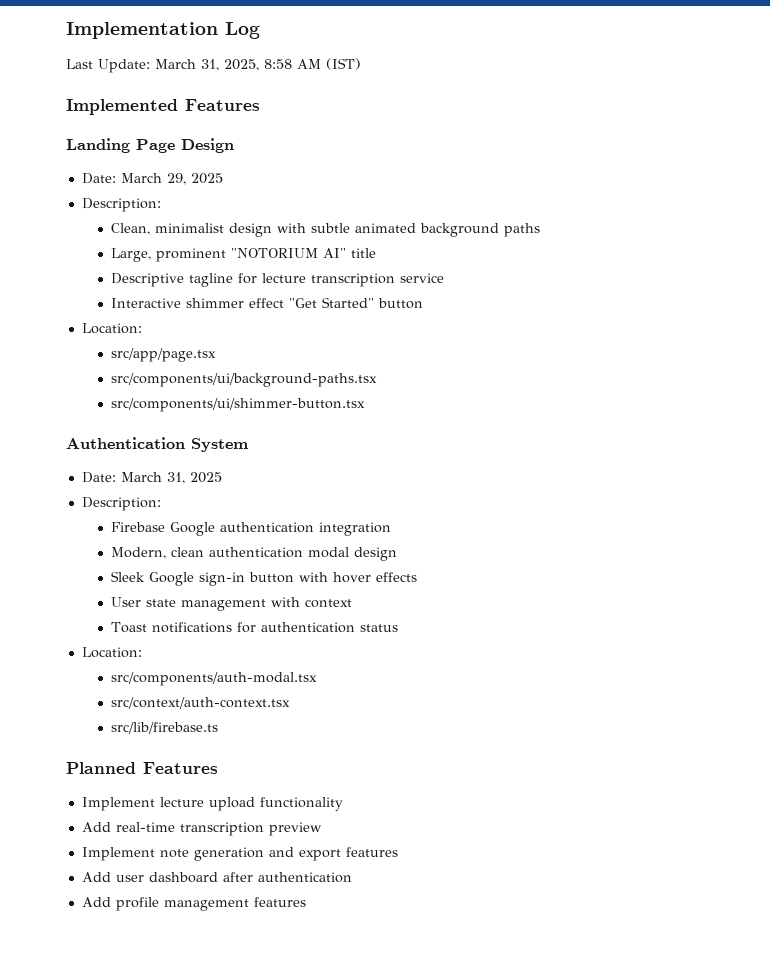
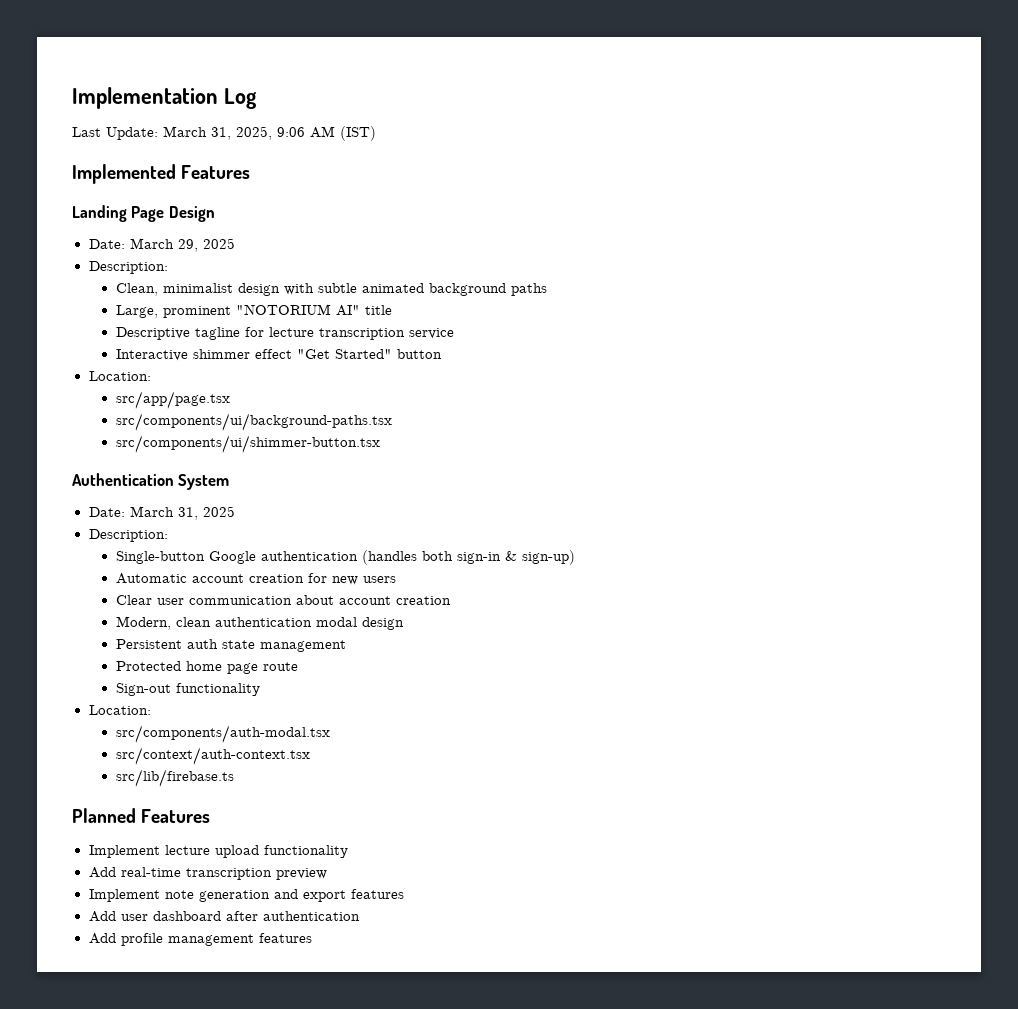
- Last Update: March 31, 2025, 8:58 AM (IST)
+ Last Update: March 31, 2025, 9:06 AM (IST)
- Firebase Google authentication integration
+ Single-button Google authentication (handles both sign-in & sign-up)
+ Automatic account creation for new users
+ Clear user communication about account creation
- Sleek Google sign-in button with hover effects
- User state management with context
- Toast notifications for authentication status
+ Persistent auth state management
+ Protected home page route
+ Sign-out functionality

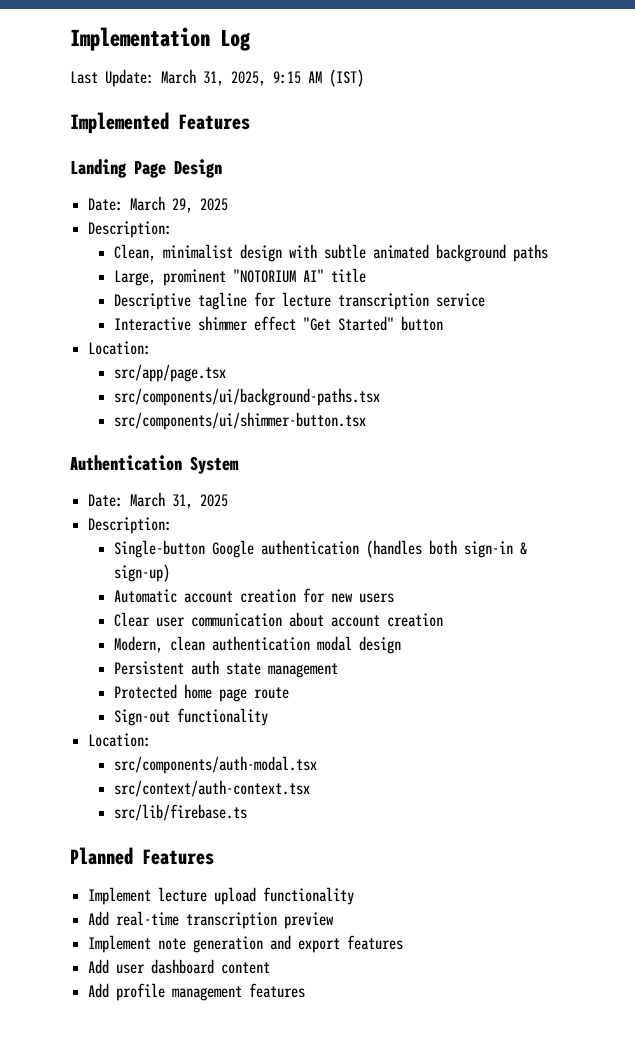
- Last Update: March 31, 2025, 9:06 AM (IST)
+ Last Update: March 31, 2025, 9:15 AM (IST)
- Add user dashboard after authentication
+ Add user dashboard content

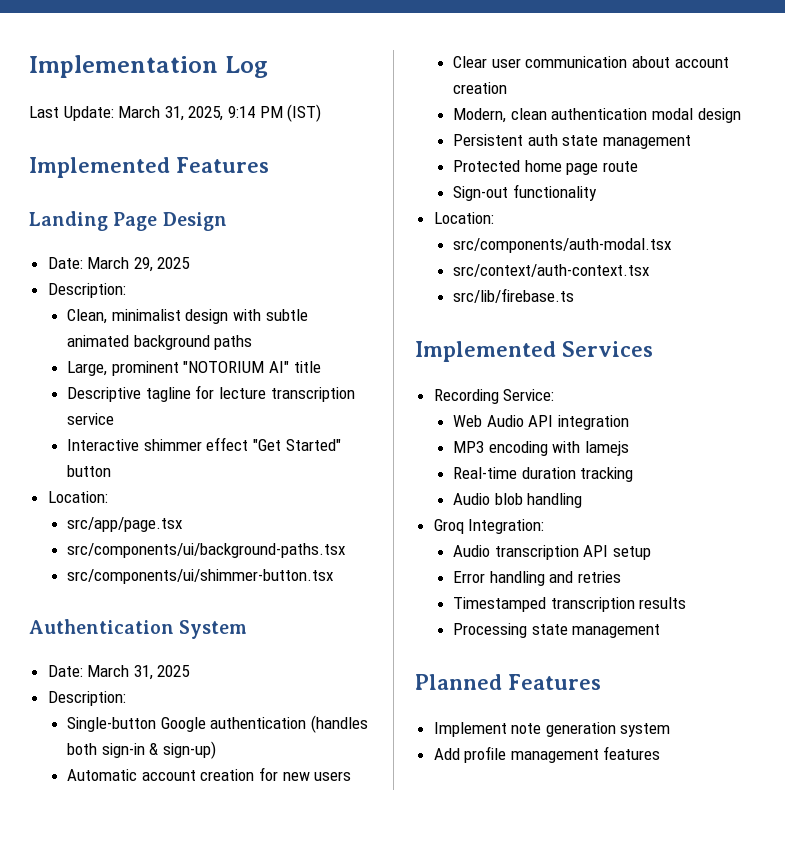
- Last Update: March 31, 2025, 9:15 AM (IST)
+ Last Update: March 31, 2025, 9:14 PM (IST)
+ Implemented Services
+ Recording Service:
+ Web Audio API integration
+ MP3 encoding with lamejs
+ Real-time duration tracking
+ Audio blob handling
+ Groq Integration:
+ Audio transcription API setup
+ Error handling and retries
+ Timestamped transcription results
+ Processing state management
  Planned Features
- Implement lecture upload functionality
- Add real-time transcription preview
- Implement note generation and export features
- Add user dashboard content
+ Implement note generation system

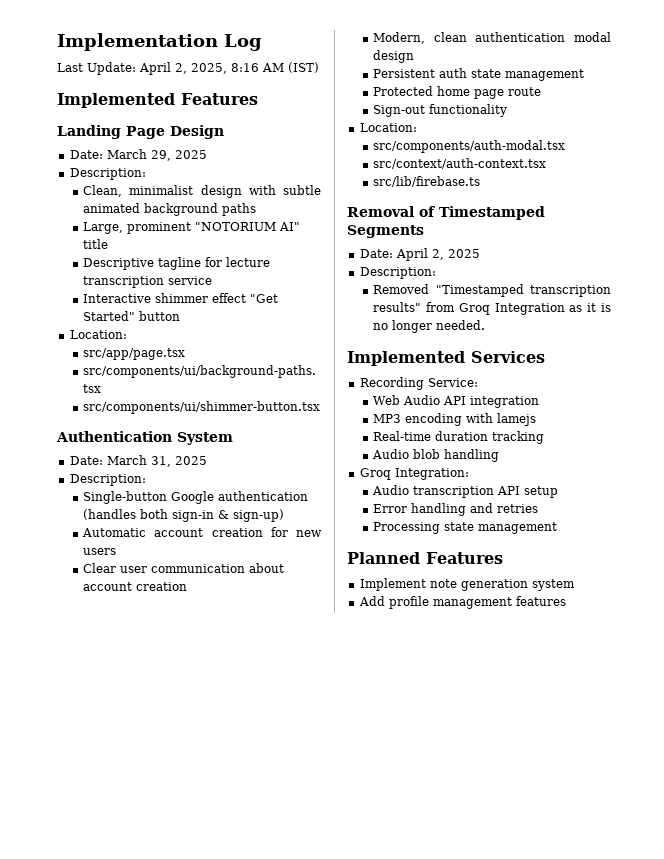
- Last Update: March 31, 2025, 9:14 PM (IST)
+ Last Update: April 2, 2025, 8:16 AM (IST)
+ Removal of Timestamped Segments
+ Date: April 2, 2025
+ Description:
+ Removed "Timestamped transcription results" from Groq Integration as it is no longer needed.
- Timestamped transcription results

